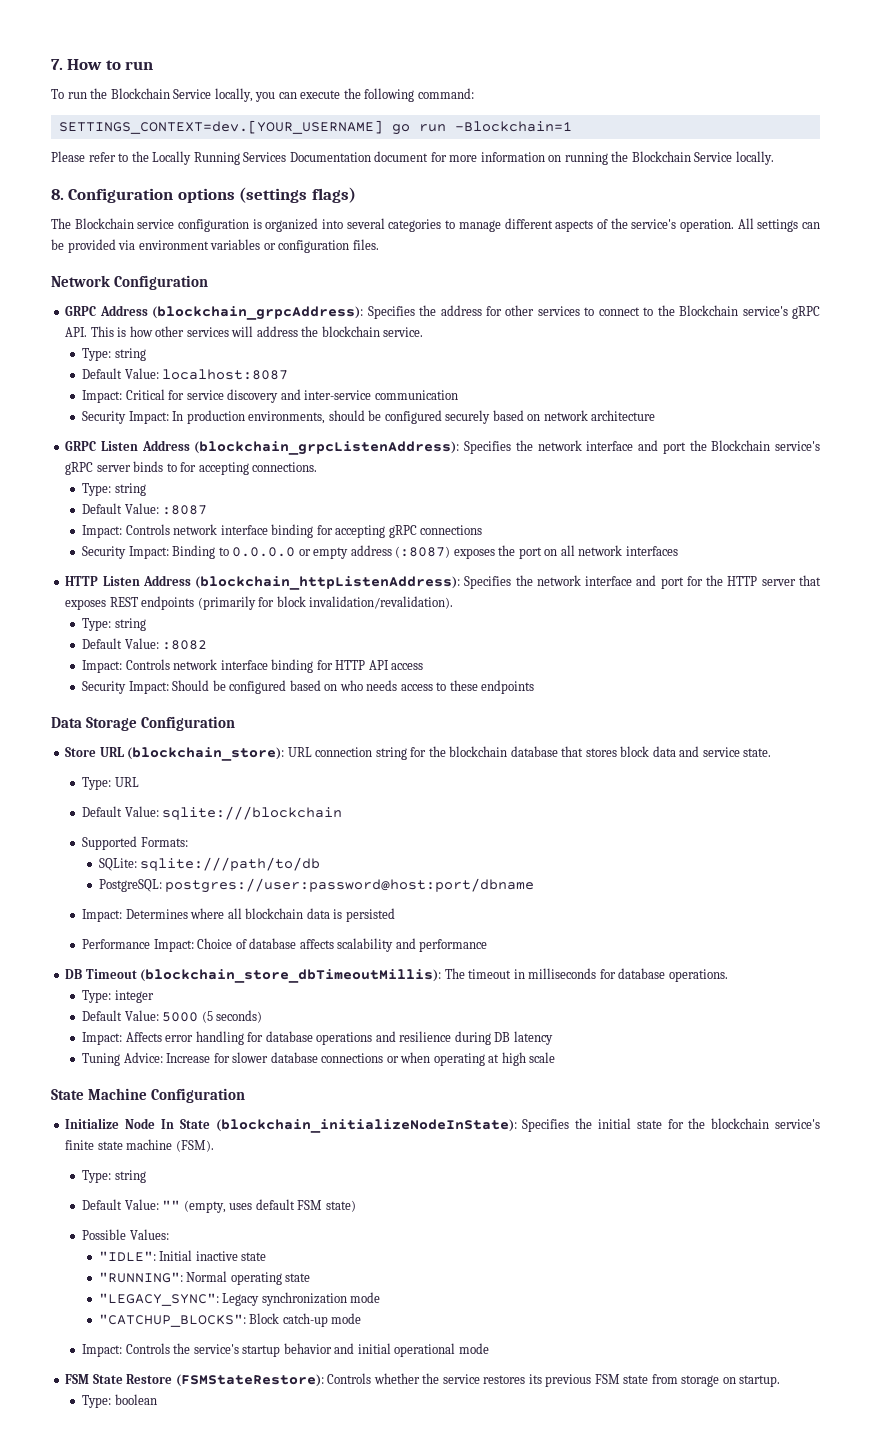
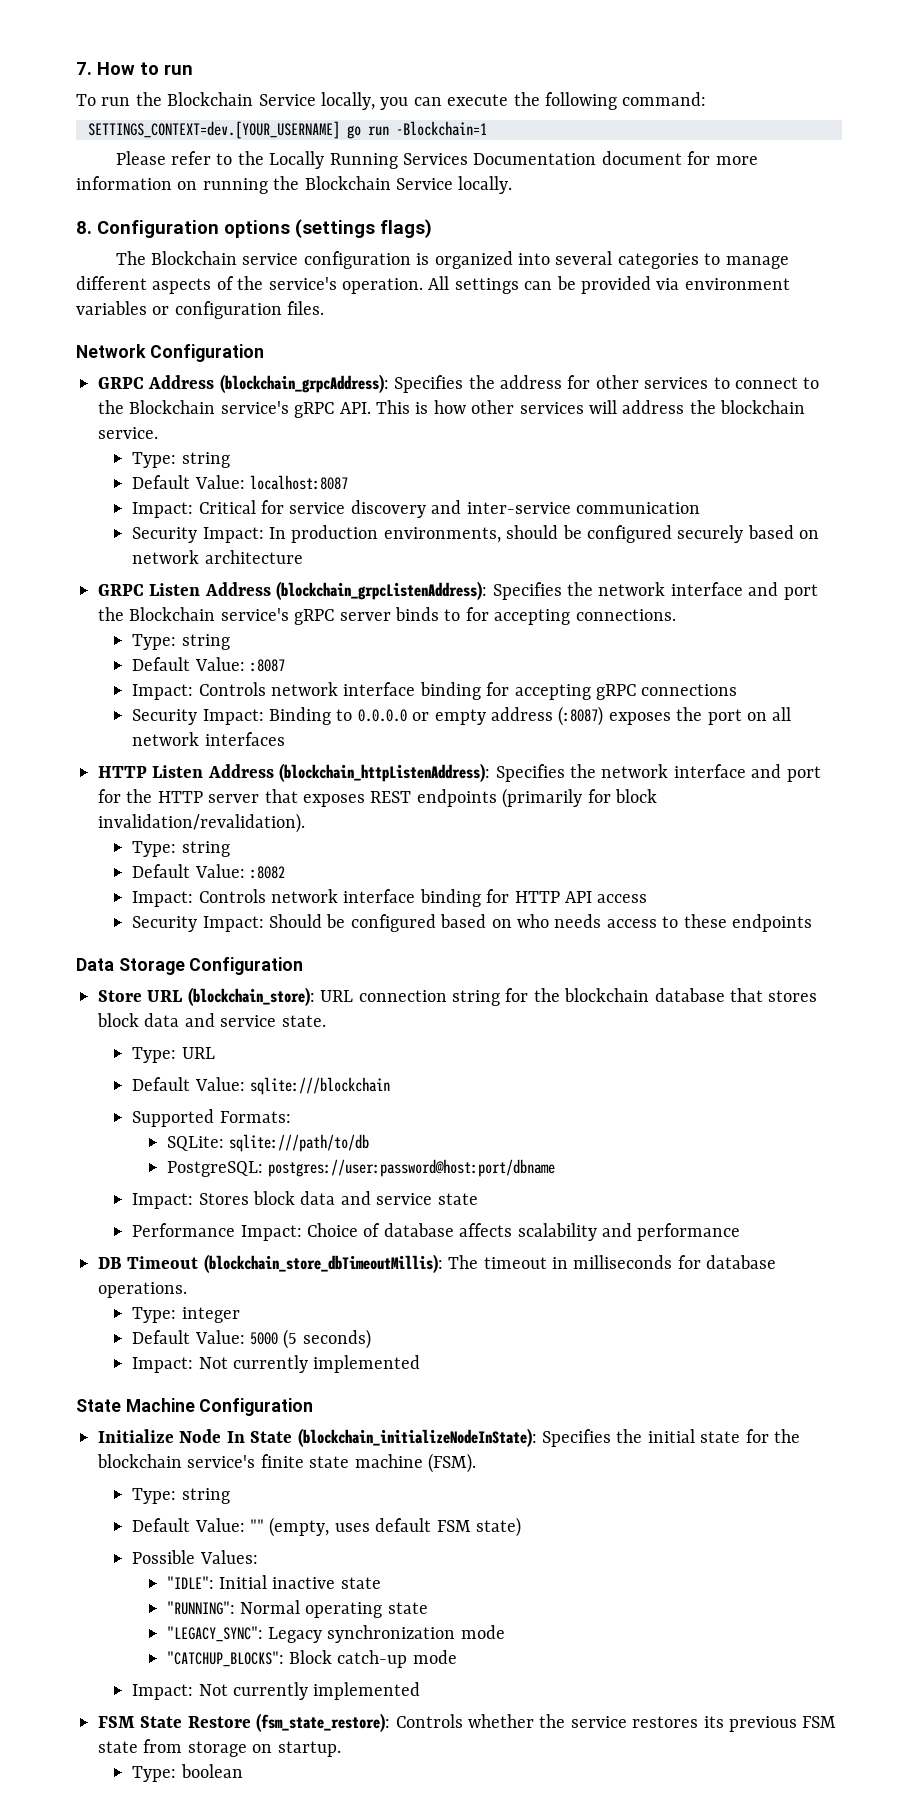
- Impact: Determines where all blockchain data is persisted
+ Impact: Stores block data and service state
  Default Value: 5000 (5 seconds)
- Impact: Affects error handling for database operations and resilience during DB latency
- Tuning Advice: Increase for slower database connections or when operating at high scale
+ Impact: Not currently implemented
  "CATCHUP_BLOCKS": Block catch-up mode
- Impact: Controls the service's startup behavior and initial operational mode
+ Impact: Not currently implemented
- FSM State Restore (FSMStateRestore): Controls whether the service restores its previous FSM state from storage on startup.
+ FSM State Restore (fsm_state_restore): Controls whether the service restores its previous FSM state from storage on startup.

